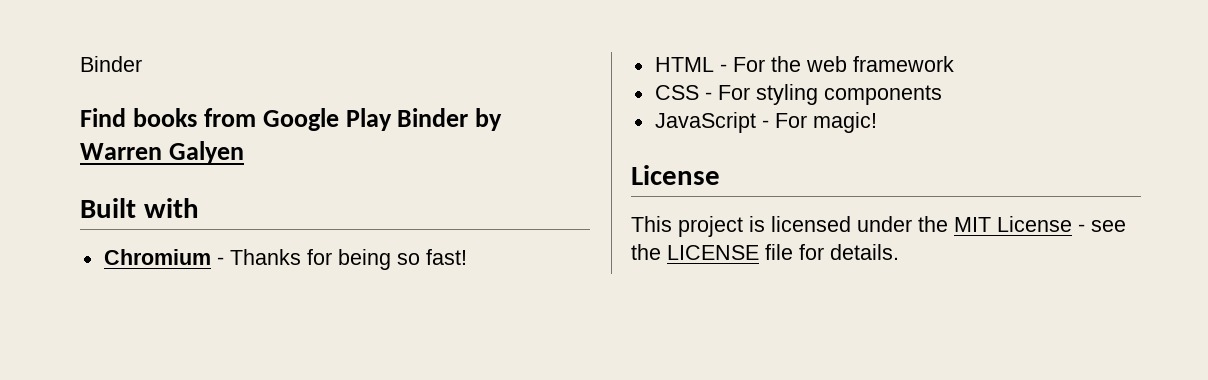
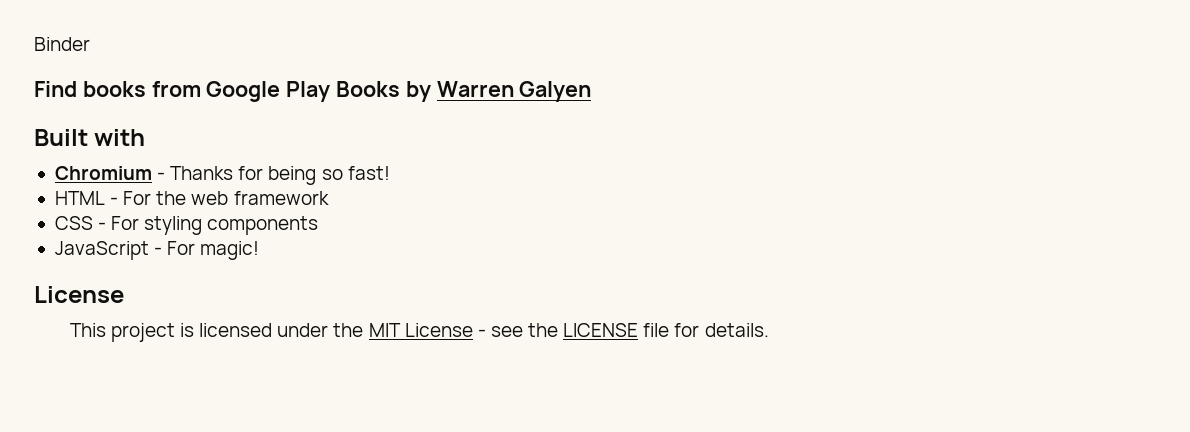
- Find books from Google Play Binder by Warren Galyen
+ Find books from Google Play Books by Warren Galyen

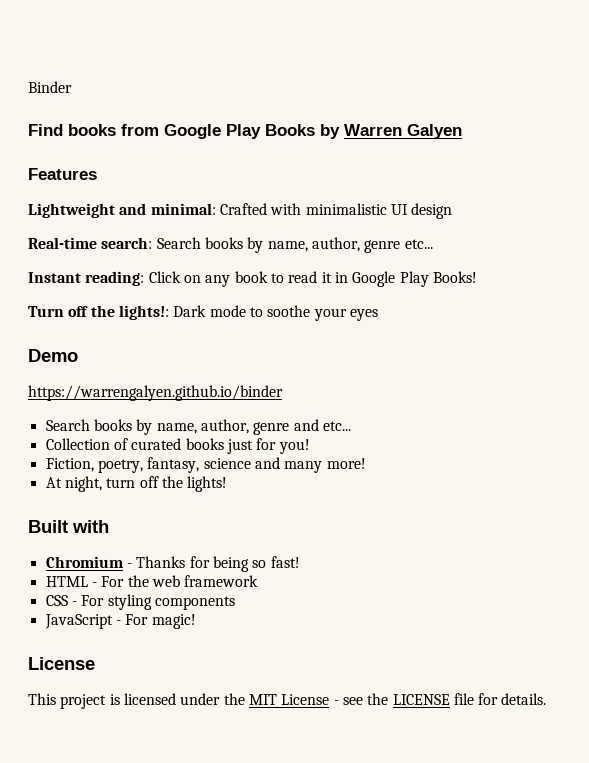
+ Features
+ Lightweight and minimal: Crafted with minimalistic UI design
+ Real-time search: Search books by name, author, genre etc...
+ Instant reading: Click on any book to read it in Google Play Books!
+ Turn off the lights!: Dark mode to soothe your eyes
+ Demo
+ https://warrengalyen.github.io/binder
+ Search books by name, author, genre and etc...
+ Collection of curated books just for you!
+ Fiction, poetry, fantasy, science and many more!
+ At night, turn off the lights!

